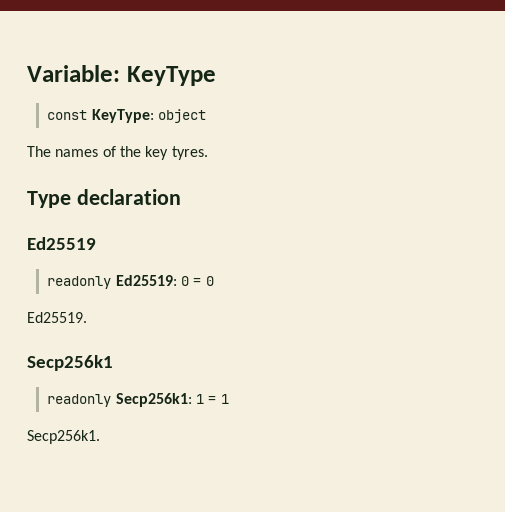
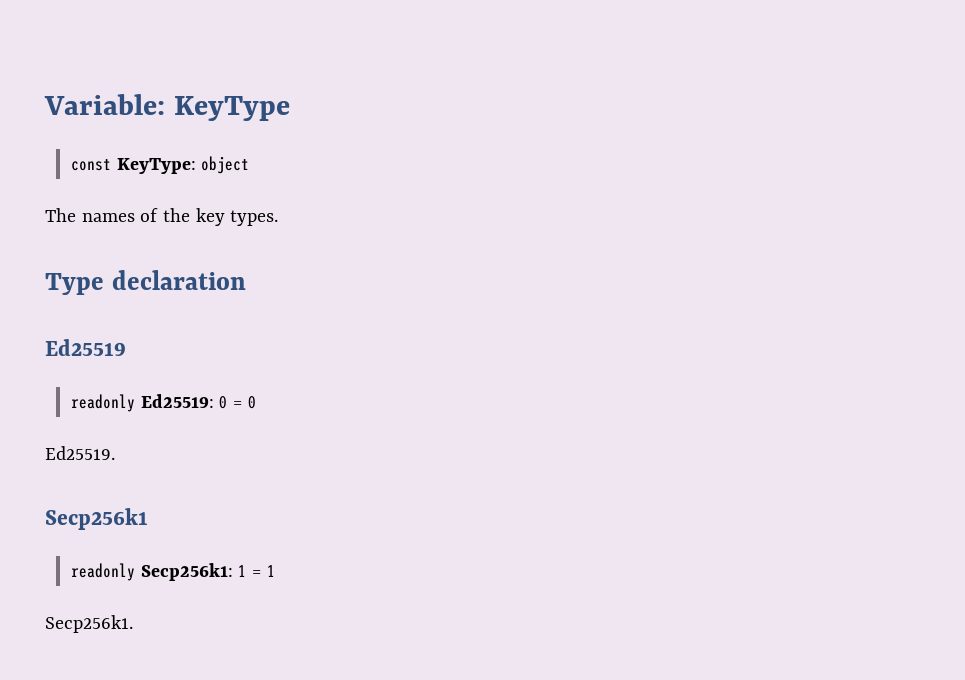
- The names of the key tyres.
+ The names of the key types.

